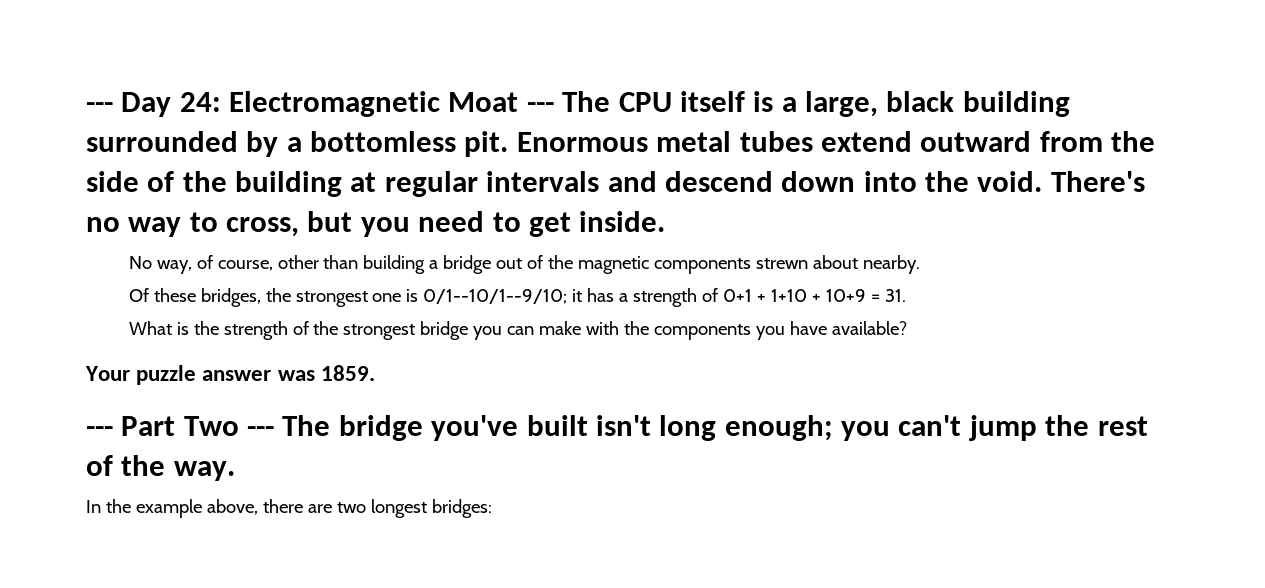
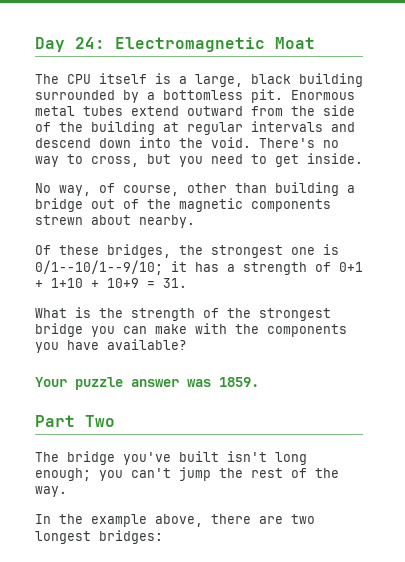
- --- Day 24: Electromagnetic Moat --- The CPU itself is a large, black building surrounded by a bottomless pit.
+ Day 24: Electromagnetic Moat
+ The CPU itself is a large, black building surrounded by a bottomless pit.
- --- Part Two --- The bridge you've built isn't long enough; you can't jump the rest of the way.
+ Part Two
+ The bridge you've built isn't long enough; you can't jump the rest of the way.

